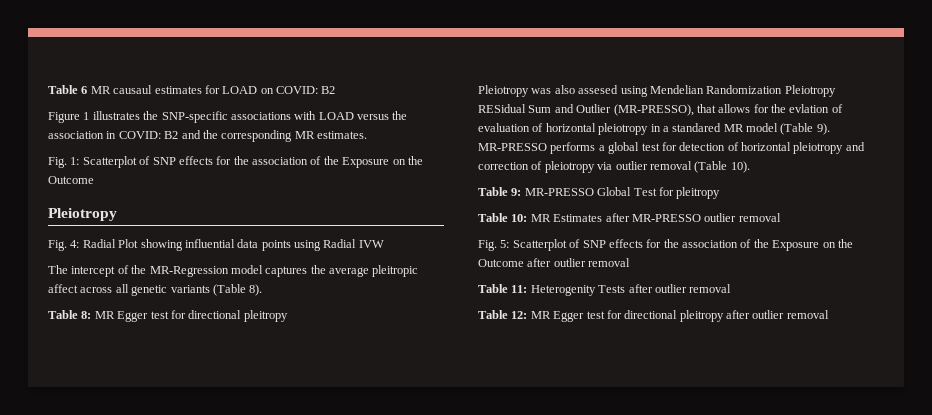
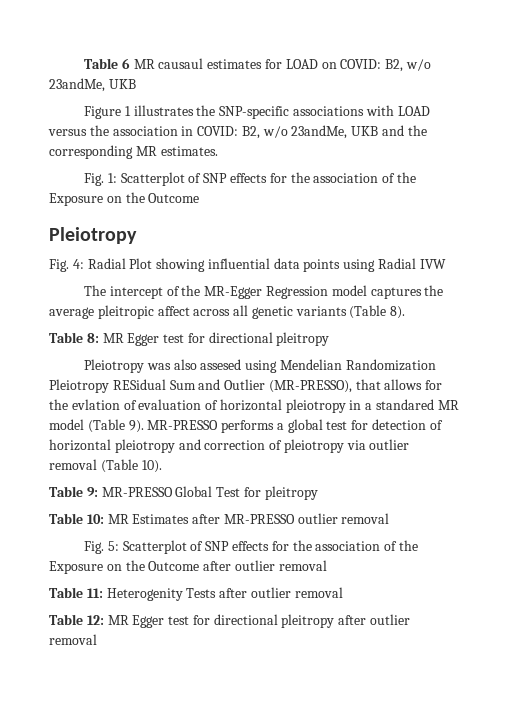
- Table 6 MR causaul estimates for LOAD on COVID: B2
+ Table 6 MR causaul estimates for LOAD on COVID: B2, w/o 23andMe, UKB
- Figure 1 illustrates the SNP-specific associations with LOAD versus the association in COVID: B2 and the corresponding MR estimates.
+ Figure 1 illustrates the SNP-specific associations with LOAD versus the association in COVID: B2, w/o 23andMe, UKB and the corresponding MR estimates.
- The intercept of the MR-Regression model captures the average pleitropic affect across all genetic variants (Table 8).
+ The intercept of the MR-Egger Regression model captures the average pleitropic affect across all genetic variants (Table 8).

